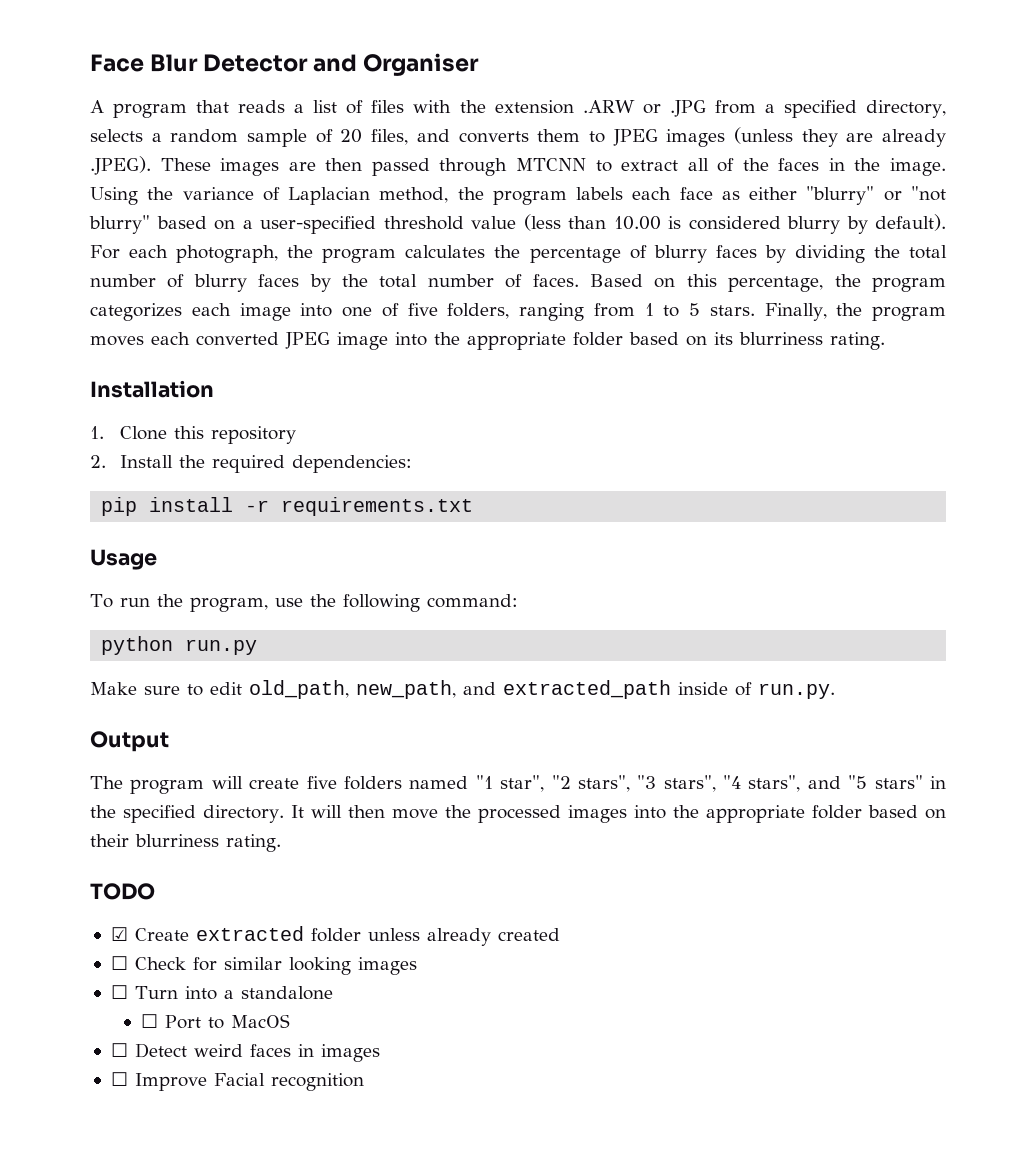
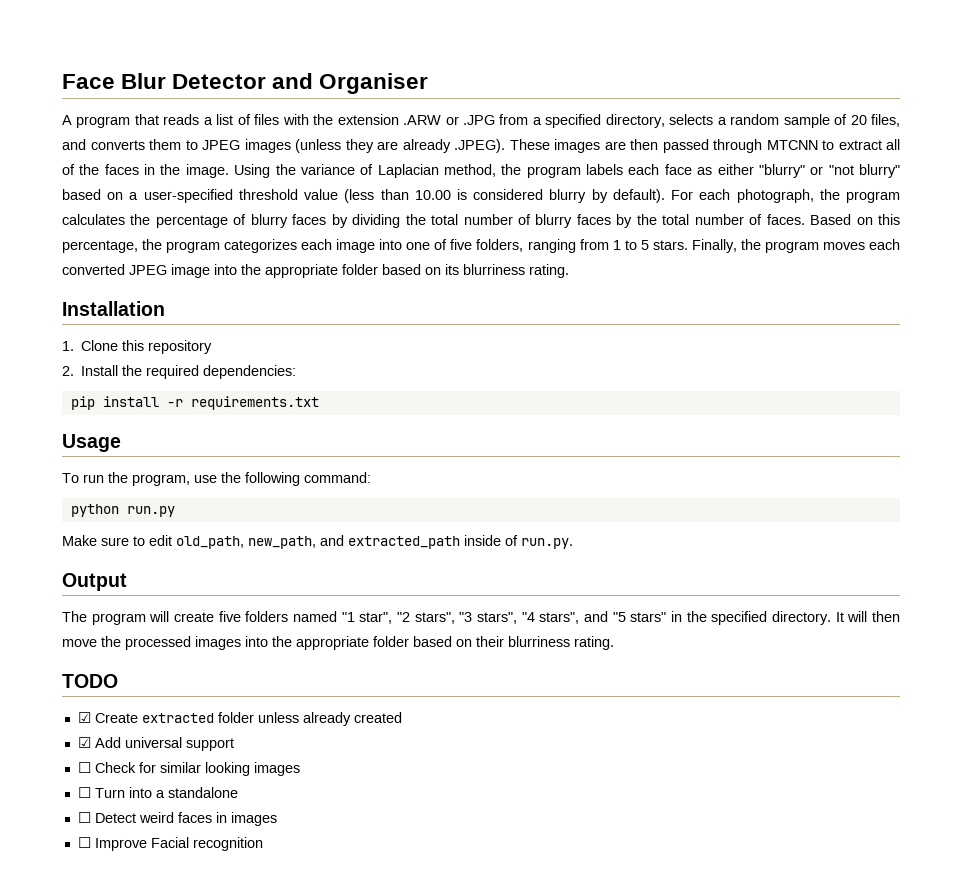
+ ☑ Add universal support
- ☐ Port to MacOS

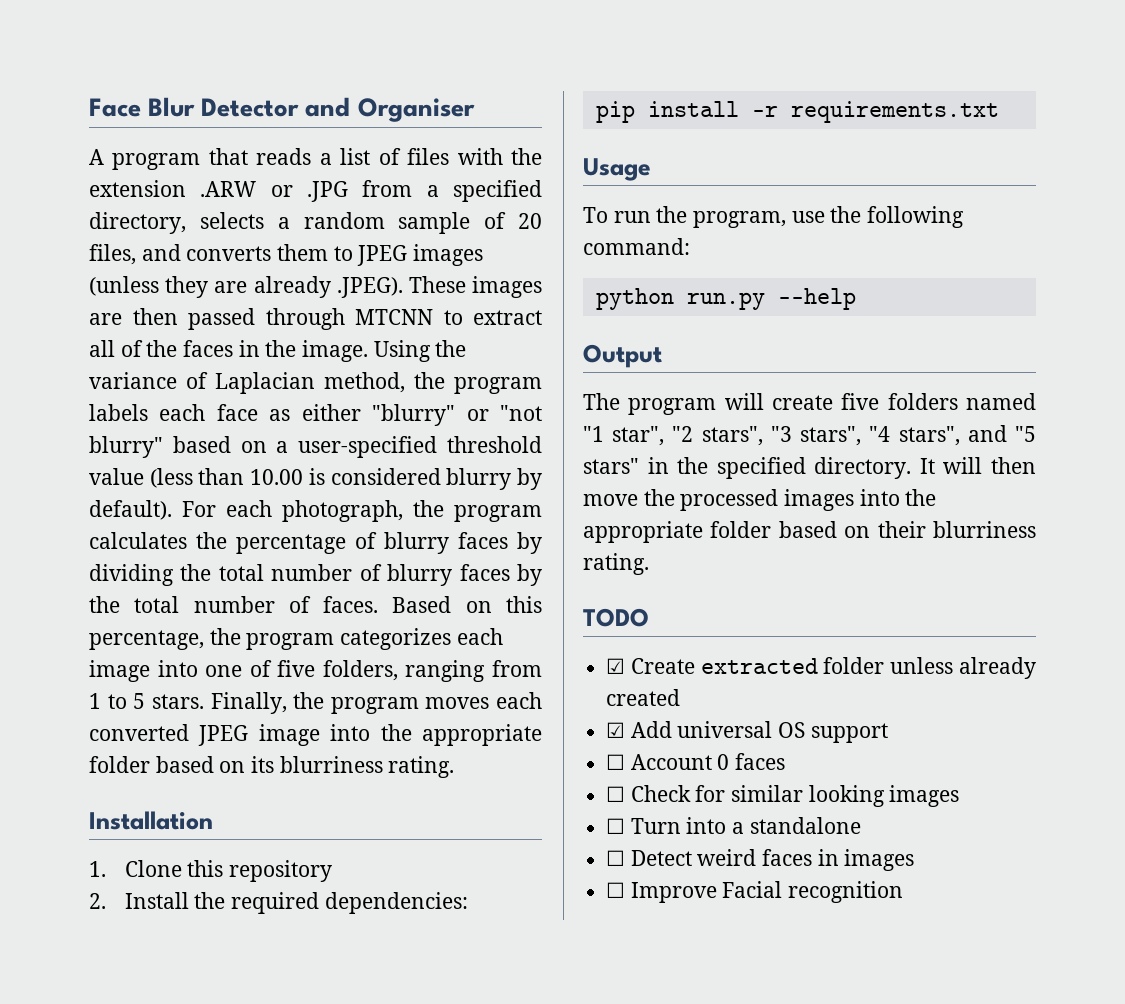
- python run.py
- Make sure to edit old_path, new_path, and extracted_path inside of run.py.
+ python run.py --help
- ☑ Add universal support
+ ☑ Add universal OS support
+ ☐ Account 0 faces

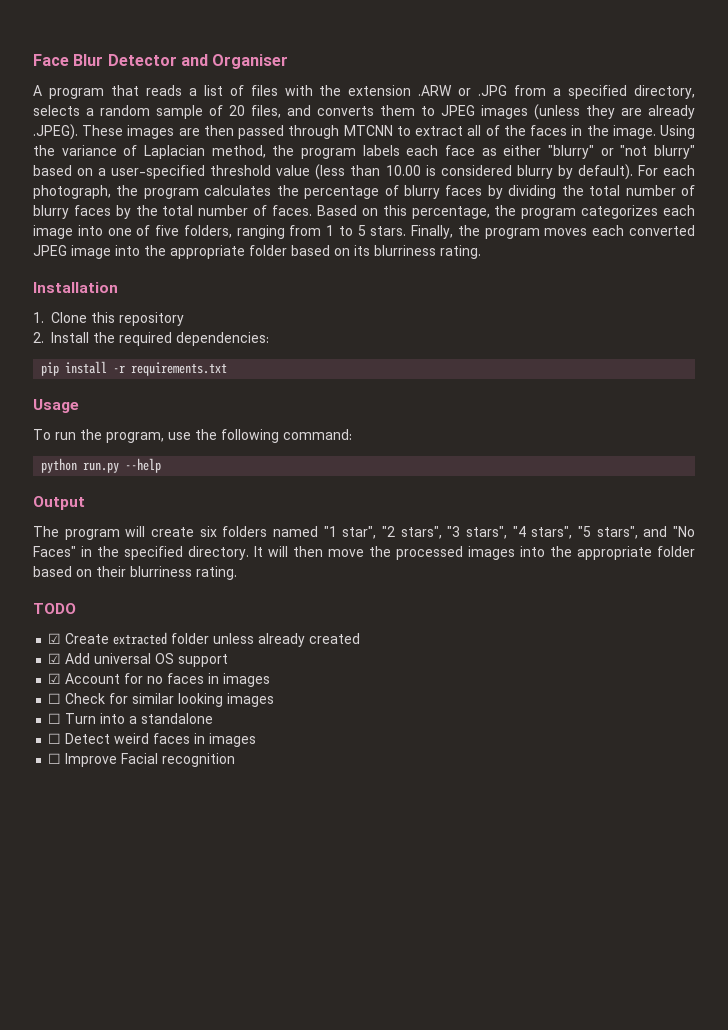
- The program will create five folders named "1 star", "2 stars", "3 stars", "4 stars", and "5 stars" in the specified directory.
+ The program will create six folders named "1 star", "2 stars", "3 stars", "4 stars", "5 stars", and "No Faces" in the specified directory.
- ☐ Account 0 faces
+ ☑ Account for no faces in images

